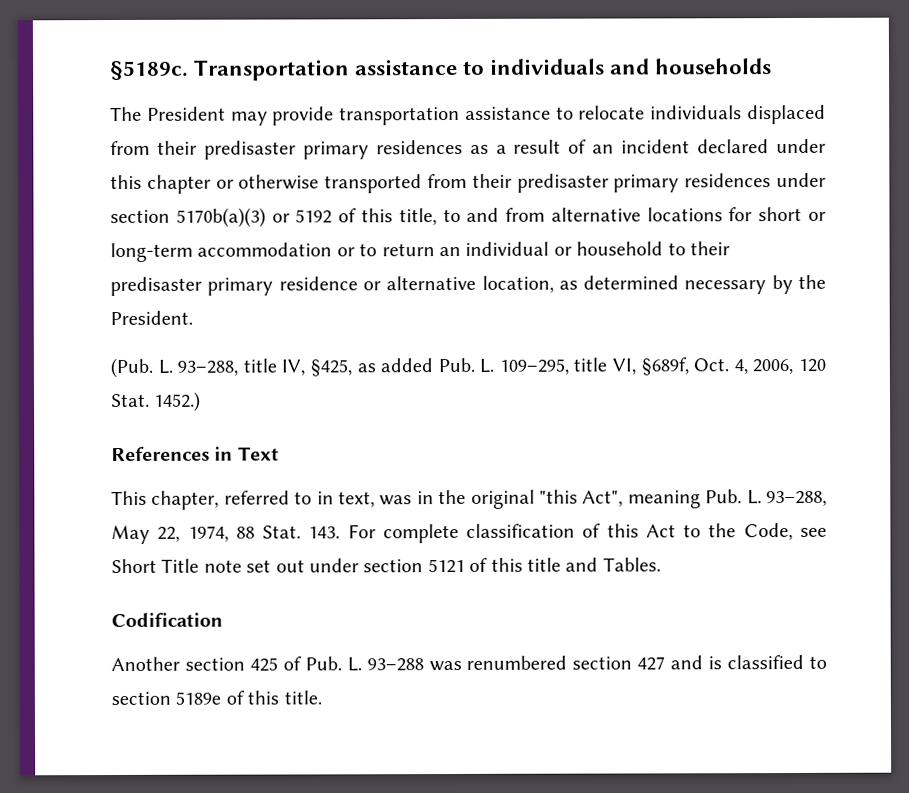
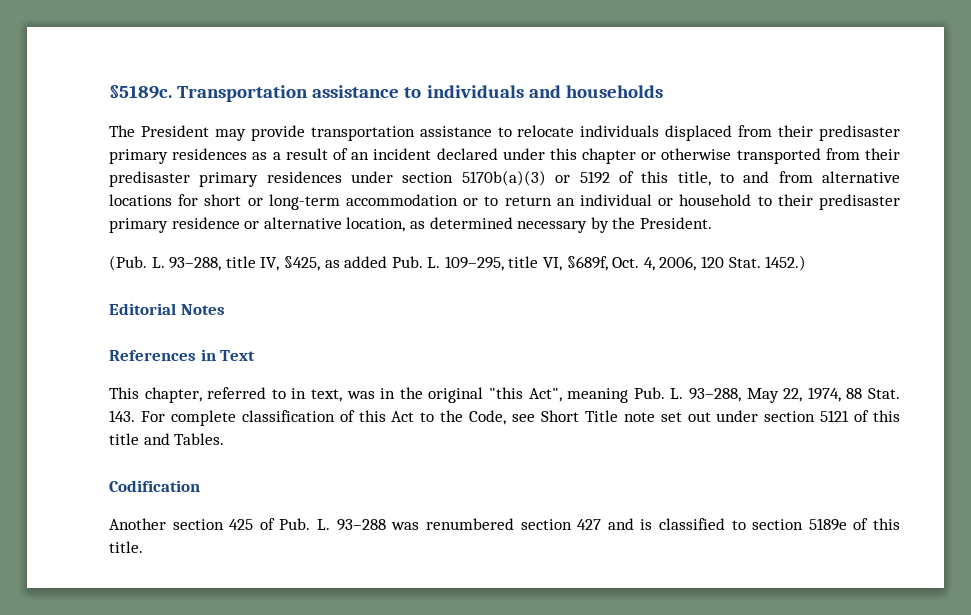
+ Editorial Notes

